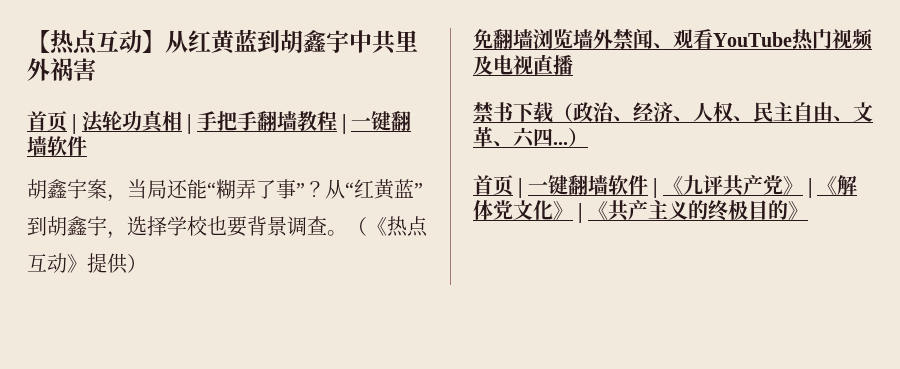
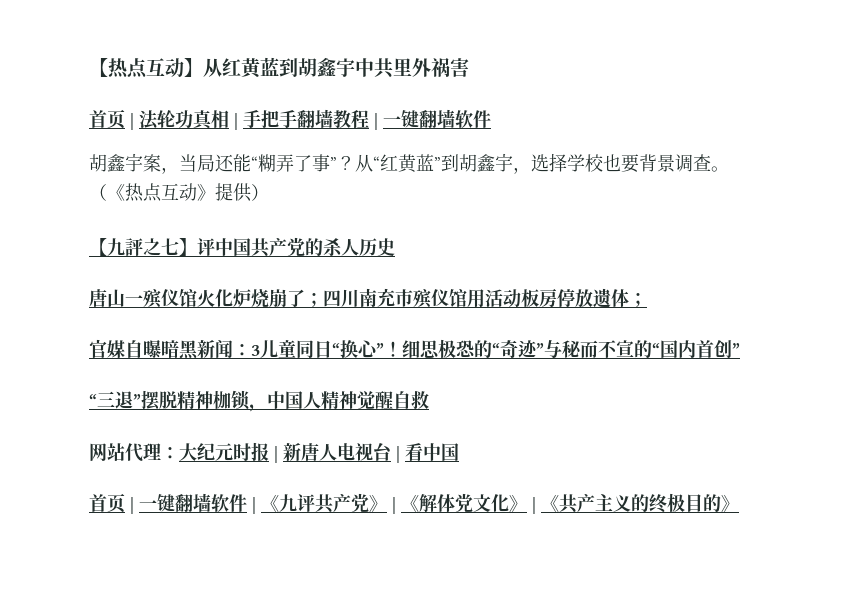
- 免翻墙浏览墙外禁闻、观看YouTube热门视频及电视直播
- 禁书下载（政治、经济、人权、民主自由、文革、六四...）
+ 【九評之七】评中国共产党的杀人历史
+ 唐山一殡仪馆火化炉烧崩了；四川南充市殡仪馆用活动板房停放遗体；
+ 官媒自曝暗黑新闻：3儿童同日“换心”！细思极恐的“奇迹”与秘而不宣的“国内首创”
+ “三退”摆脱精神枷锁，中国人精神觉醒自救
+ 网站代理：大纪元时报 | 新唐人电视台 | 看中国

